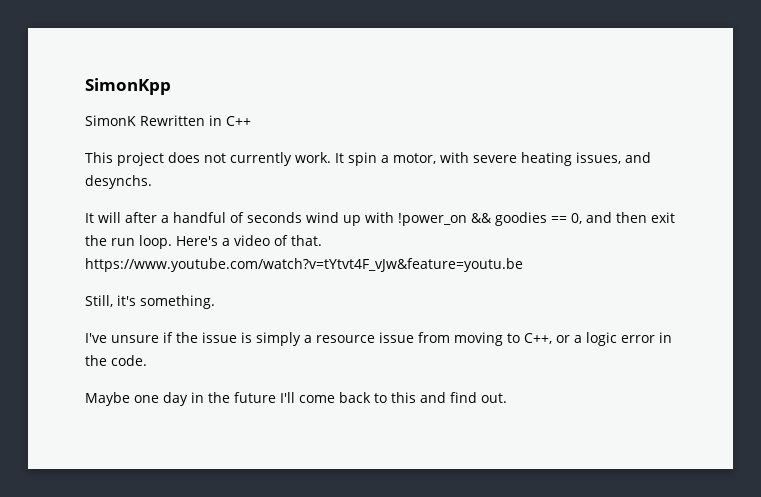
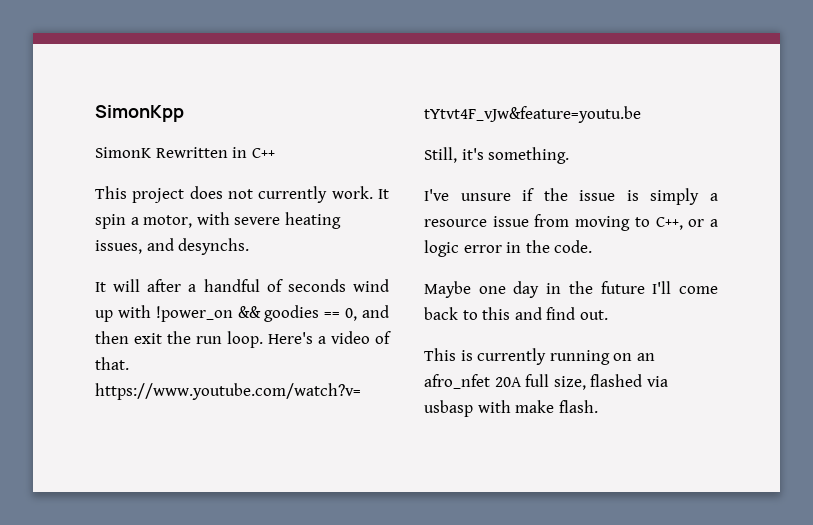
+ This is currently running on an afro_nfet 20A full size, flashed via usbasp with make flash.

